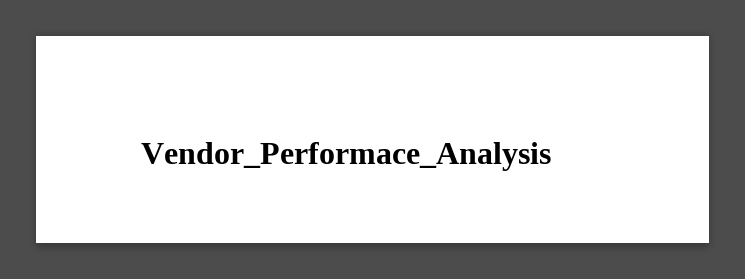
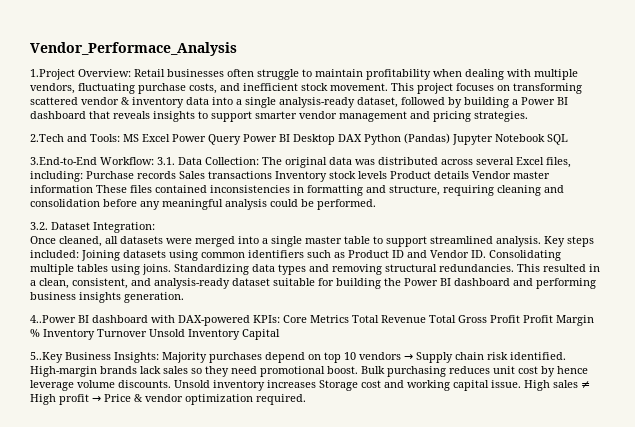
+ 1.Project Overview: Retail businesses often struggle to maintain profitability when dealing with multiple vendors, fluctuating purchase costs, and inefficient stock movement. This project focuses on transforming scattered vendor & inventory data into a single analysis-ready dataset, followed by building a Power BI dashboard that reveals insights to support smarter vendor management and pricing strategies.
+ 2.Tech and Tools: MS Excel Power Query Power BI Desktop DAX Python (Pandas) Jupyter Notebook SQL
+ 3.End-to-End Workflow: 3.1. Data Collection: The original data was distributed across several Excel files, including: Purchase records Sales transactions Inventory stock levels Product details Vendor master information These files contained inconsistencies in formatting and structure, requiring cleaning and consolidation before any meaningful analysis could be performed.
+ 3.2. Dataset Integration:
+ Once cleaned, all datasets were merged into a single master table to support streamlined analysis. Key steps included: Joining datasets using common identifiers such as Product ID and Vendor ID. Consolidating multiple tables using joins. Standardizing data types and removing structural redundancies. This resulted in a clean, consistent, and analysis-ready dataset suitable for building the Power BI dashboard and performing business insights generation.
+ 4..Power BI dashboard with DAX-powered KPIs: Core Metrics Total Revenue Total Gross Profit Profit Margin % Inventory Turnover Unsold Inventory Capital
+ 5..Key Business Insights: Majority purchases depend on top 10 vendors → Supply chain risk identified. High-margin brands lack sales so they need promotional boost. Bulk purchasing reduces unit cost by hence leverage volume discounts. Unsold inventory increases Storage cost and working capital issue. High sales ≠ High profit → Price & vendor optimization required.

